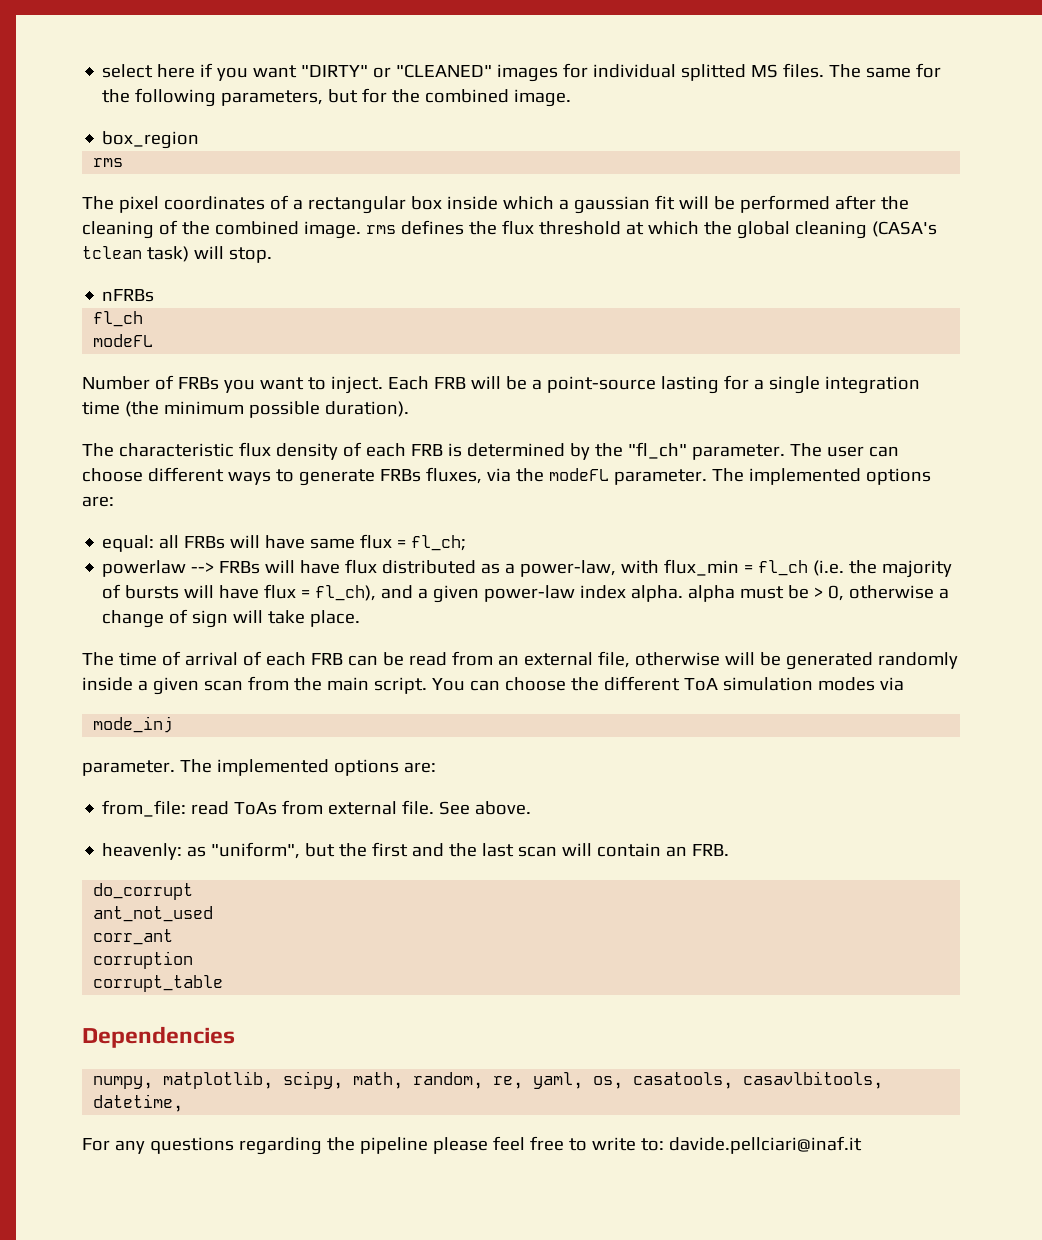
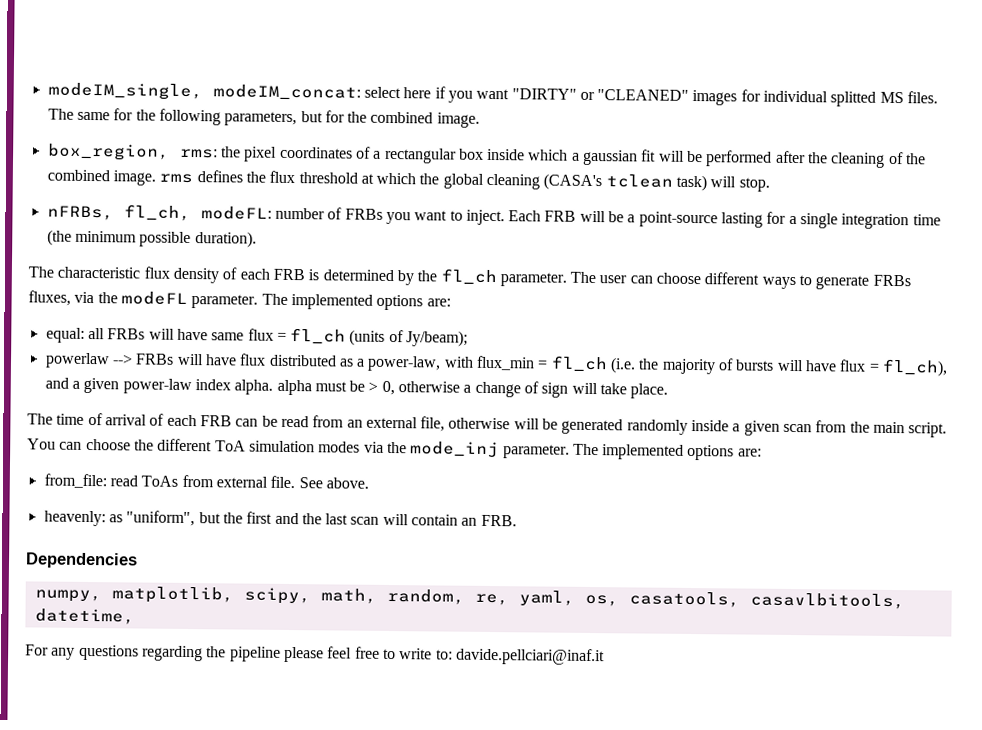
- select here if you want "DIRTY" or "CLEANED" images for individual splitted MS files.
+ modeIM_single, modeIM_concat: select here if you want "DIRTY" or "CLEANED" images for individual splitted MS files.
- box_region
- rms
- The pixel coordinates of a rectangular box inside which a gaussian fit will be performed after the cleaning of the combined image. rms defines the flux threshold at which the global cleaning (CASA's tclean task) will stop.
+ box_region, rms: the pixel coordinates of a rectangular box inside which a gaussian fit will be performed after the cleaning of the combined image. rms defines the flux threshold at which the global cleaning (CASA's tclean task) will stop.
- nFRBs
- fl_ch
- modeFL
- Number of FRBs you want to inject.
+ nFRBs, fl_ch, modeFL: number of FRBs you want to inject.
- The characteristic flux density of each FRB is determined by the "fl_ch" parameter.
+ The characteristic flux density of each FRB is determined by the fl_ch parameter.
- equal: all FRBs will have same flux = fl_ch;
+ equal: all FRBs will have same flux = fl_ch (units of Jy/beam);
- You can choose the different ToA simulation modes via
- mode_inj
- parameter.
+ You can choose the different ToA simulation modes via the mode_inj parameter.
- do_corrupt
- ant_not_used
- corr_ant
- corruption
- corrupt_table

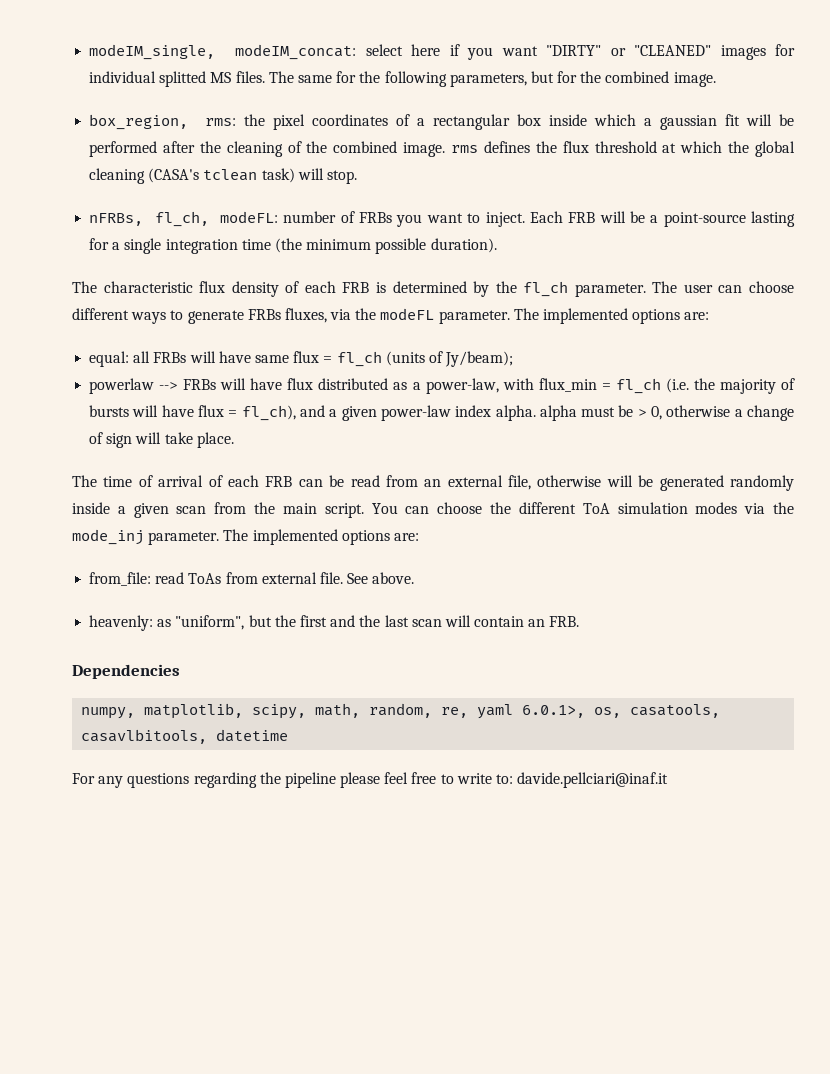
- numpy, matplotlib, scipy, math, random, re, yaml, os, casatools, casavlbitools, datetime,
+ numpy, matplotlib, scipy, math, random, re, yaml 6.0.1>, os, casatools, casavlbitools, datetime

